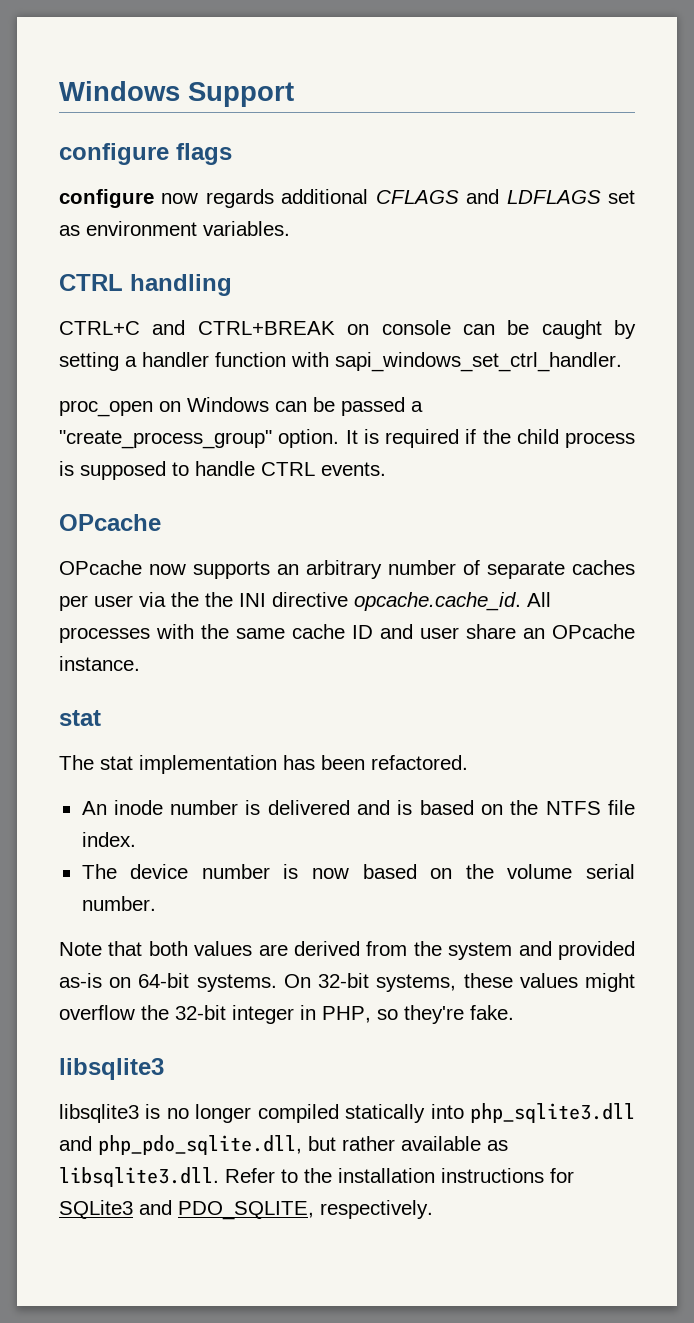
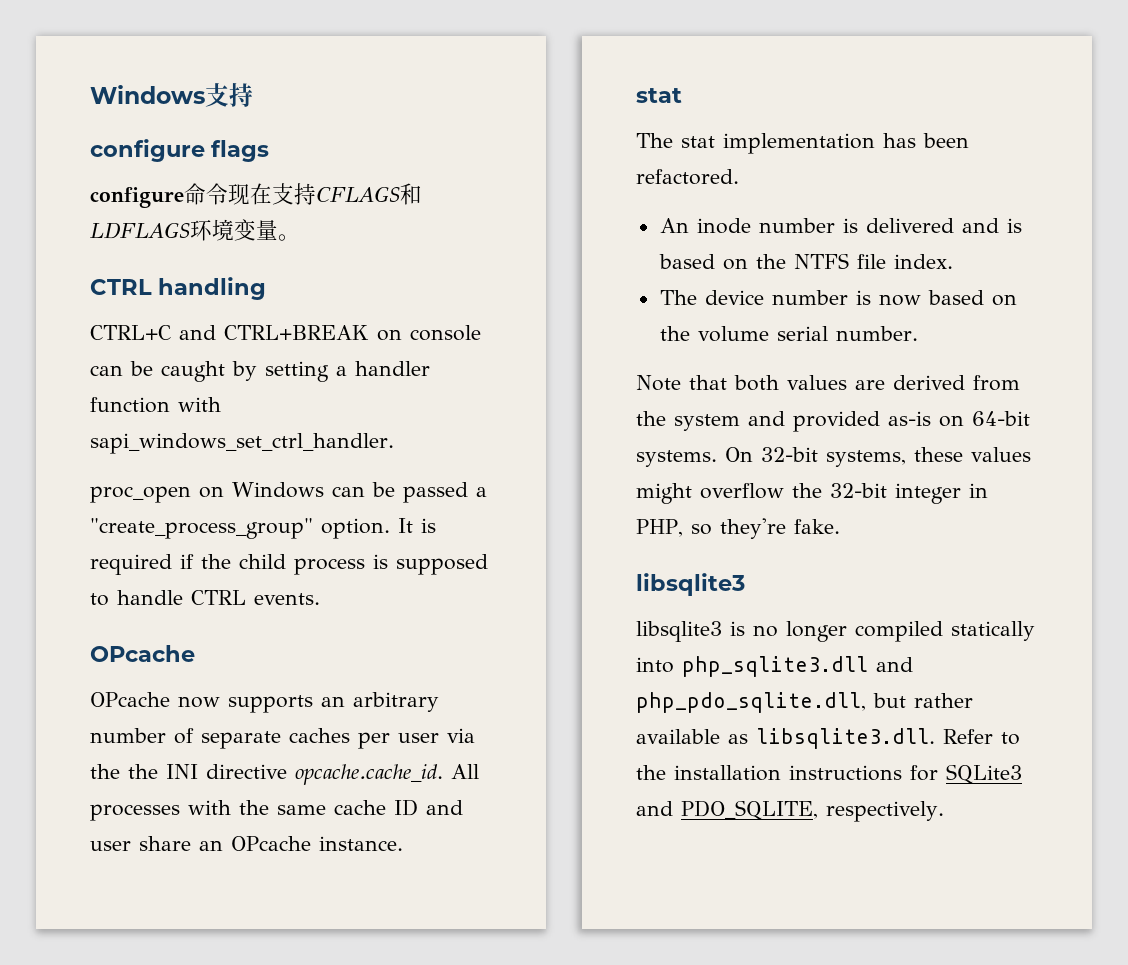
- Windows Support
+ Windows支持
- configure now regards additional CFLAGS and LDFLAGS set as environment variables.
+ configure命令现在支持CFLAGS和LDFLAGS环境变量。

